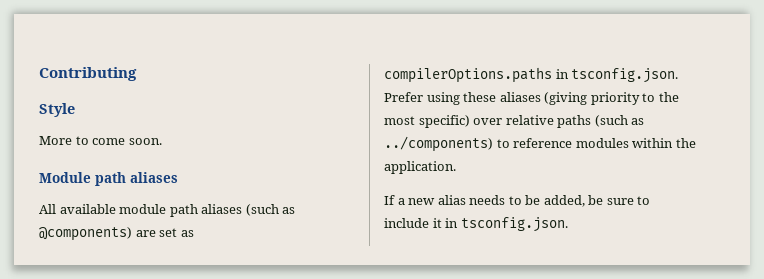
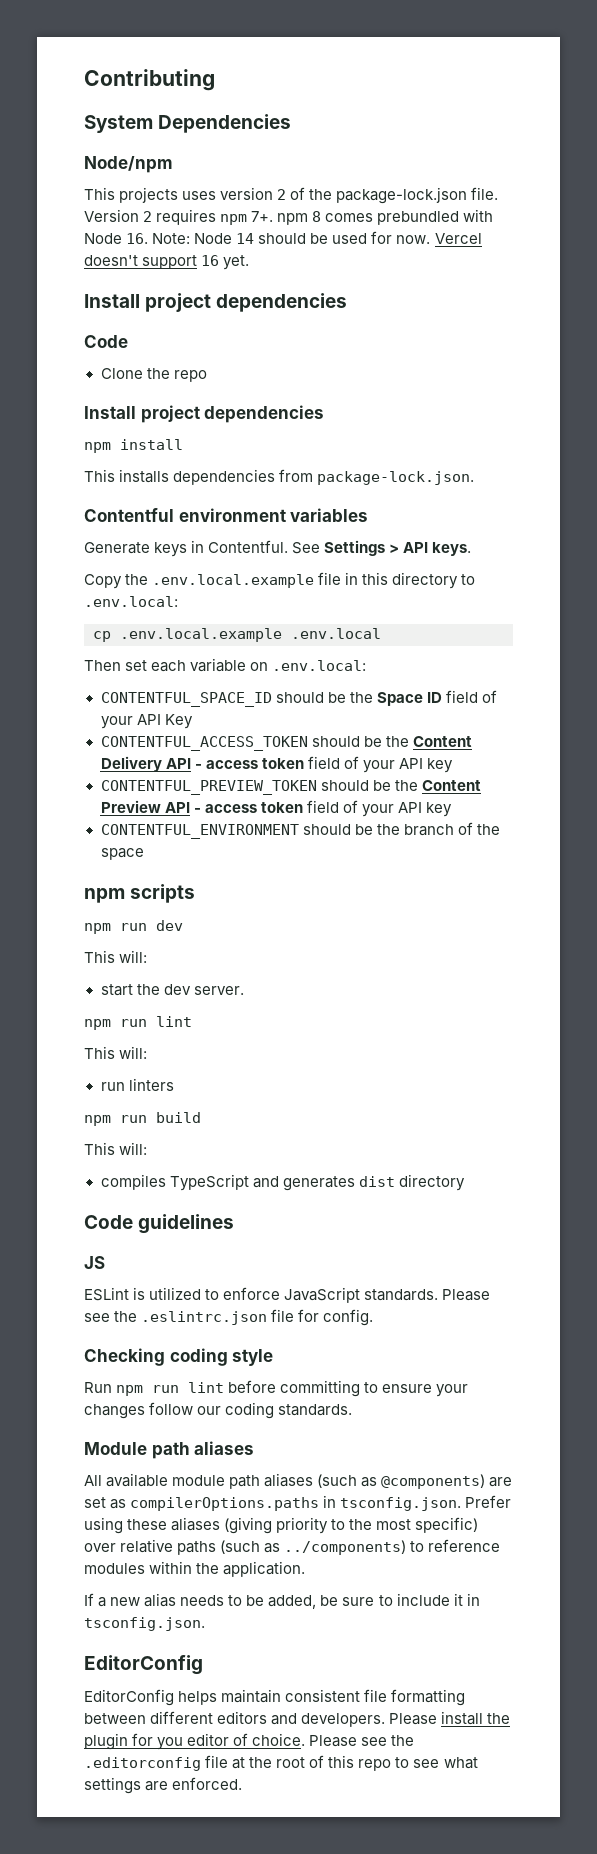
- Style
- More to come soon.
+ System Dependencies
+ Node/npm
+ This projects uses version 2 of the package-lock.json file. Version 2 requires npm 7+. npm 8 comes prebundled with Node 16. Note: Node 14 should be used for now. Vercel doesn't support 16 yet.
+ Install project dependencies
+ Code
+ Clone the repo
+ Install project dependencies
+ npm install
+ This installs dependencies from package-lock.json.
+ Contentful environment variables
+ Generate keys in Contentful. See Settings > API keys.
+ Copy the .env.local.example file in this directory to .env.local:
+ cp .env.local.example .env.local
+ Then set each variable on .env.local:
+ CONTENTFUL_SPACE_ID should be the Space ID field of your API Key
+ CONTENTFUL_ACCESS_TOKEN should be the Content Delivery API - access token field of your API key
+ CONTENTFUL_PREVIEW_TOKEN should be the Content Preview API - access token field of your API key
+ CONTENTFUL_ENVIRONMENT should be the branch of the space
+ npm scripts
+ npm run dev
+ This will:
+ start the dev server.
+ npm run lint
+ This will:
+ run linters
+ npm run build
+ This will:
+ compiles TypeScript and generates dist directory
+ Code guidelines
+ JS
+ ESLint is utilized to enforce JavaScript standards. Please see the .eslintrc.json file for config.
+ Checking coding style
+ Run npm run lint before committing to ensure your changes follow our coding standards.
  If a new alias needs to be added, be sure to include it in tsconfig.json.
+ EditorConfig
+ EditorConfig helps maintain consistent file formatting between different editors and developers. Please install the plugin for you editor of choice. Please see the .editorconfig file at the root of this repo to see what settings are enforced.

